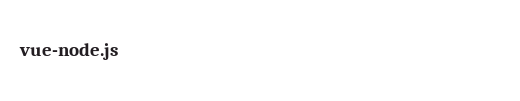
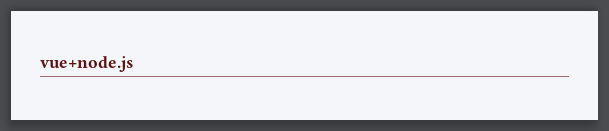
- vue-node.js
+ vue+node.js

